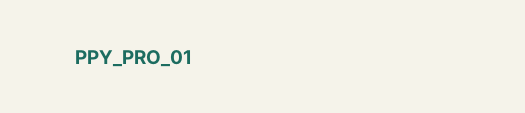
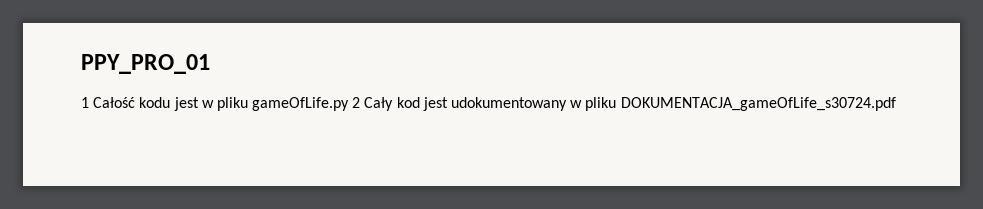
+ 1 Całość kodu jest w pliku gameOfLife.py 2 Cały kod jest udokumentowany w pliku DOKUMENTACJA_gameOfLife_s30724.pdf

